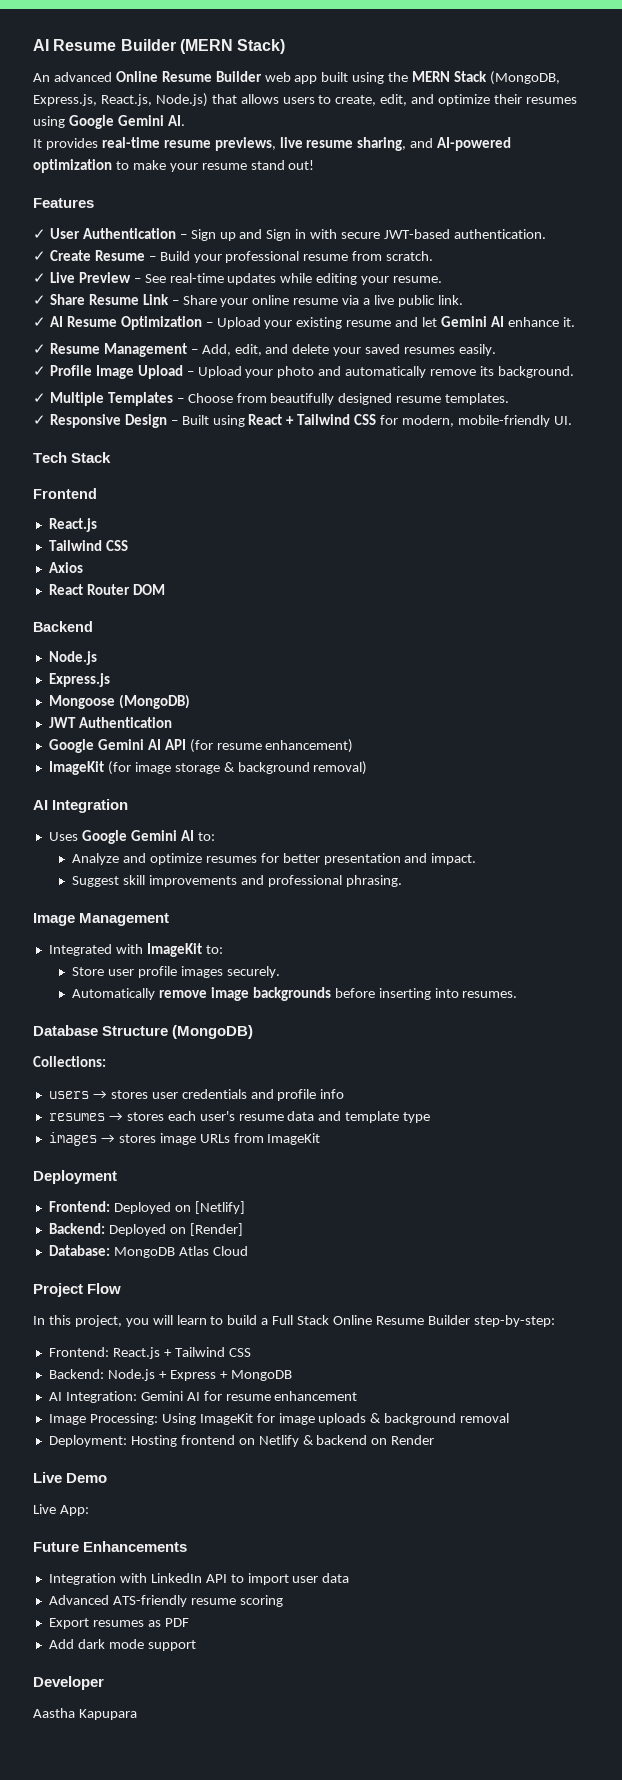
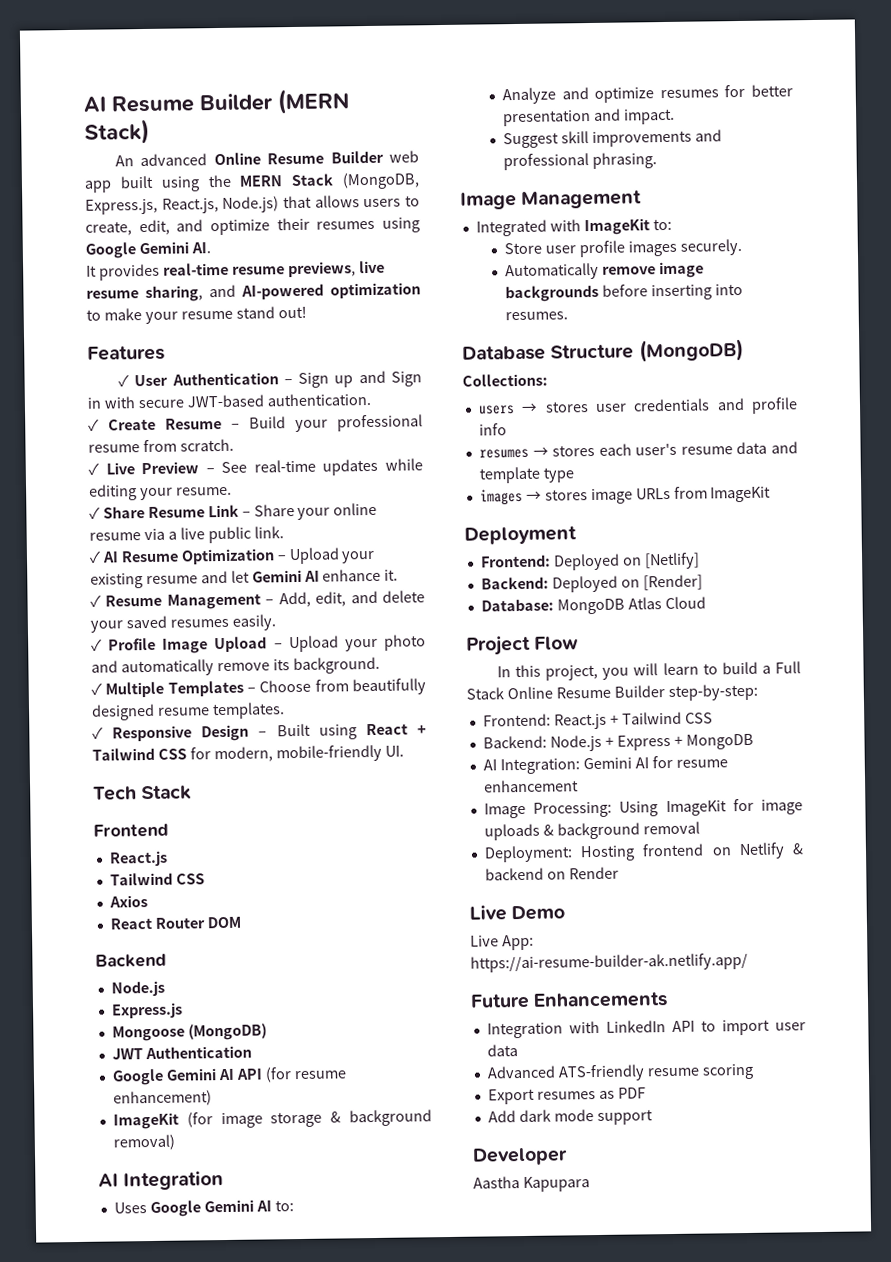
- Live App:
+ Live App: https://ai-resume-builder-ak.netlify.app/

